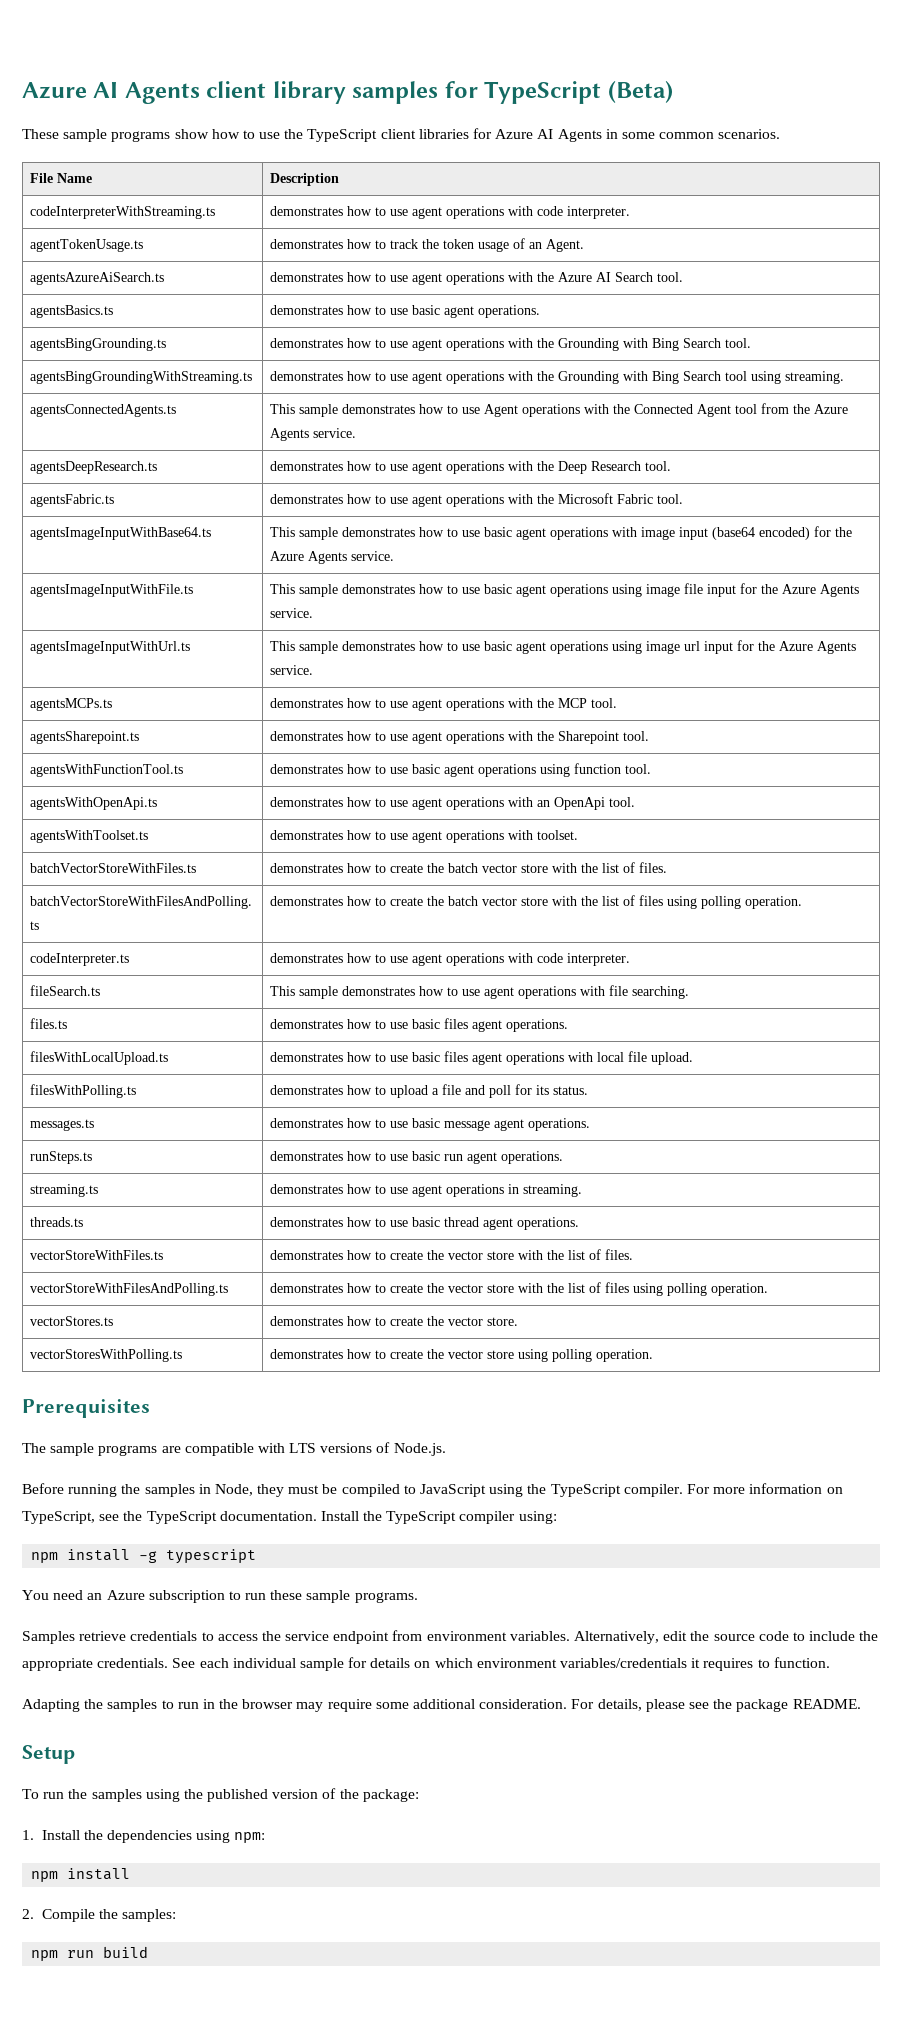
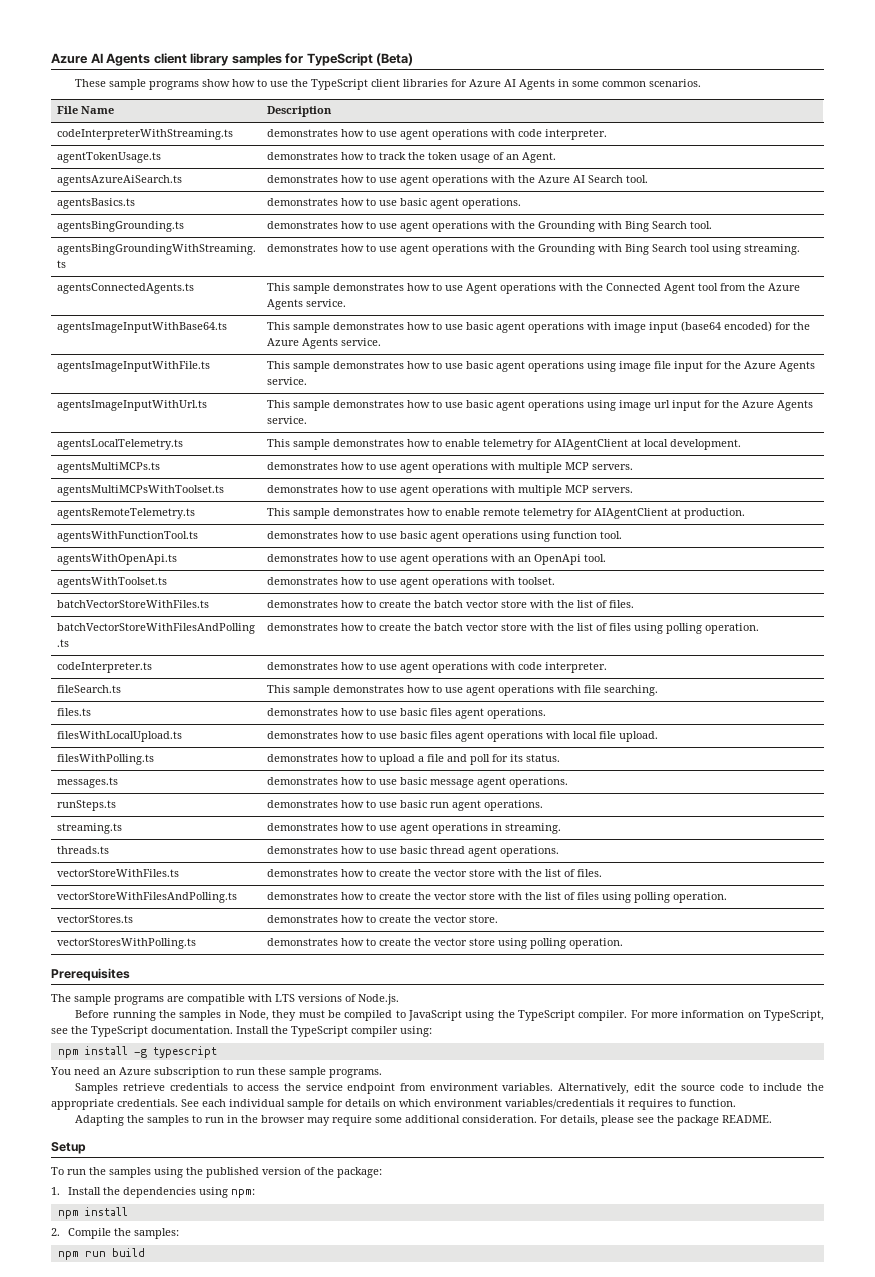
- agentsDeepResearch.ts | demonstrates how to use agent operations with the Deep Research tool.
- agentsFabric.ts | demonstrates how to use agent operations with the Microsoft Fabric tool.
- agentsMCPs.ts | demonstrates how to use agent operations with the MCP tool.
- agentsSharepoint.ts | demonstrates how to use agent operations with the Sharepoint tool.
+ agentsLocalTelemetry.ts | This sample demonstrates how to enable telemetry for AIAgentClient at local development.
+ agentsMultiMCPs.ts | demonstrates how to use agent operations with multiple MCP servers.
+ agentsMultiMCPsWithToolset.ts | demonstrates how to use agent operations with multiple MCP servers.
+ agentsRemoteTelemetry.ts | This sample demonstrates how to enable remote telemetry for AIAgentClient at production.

